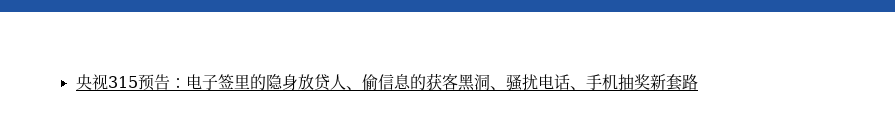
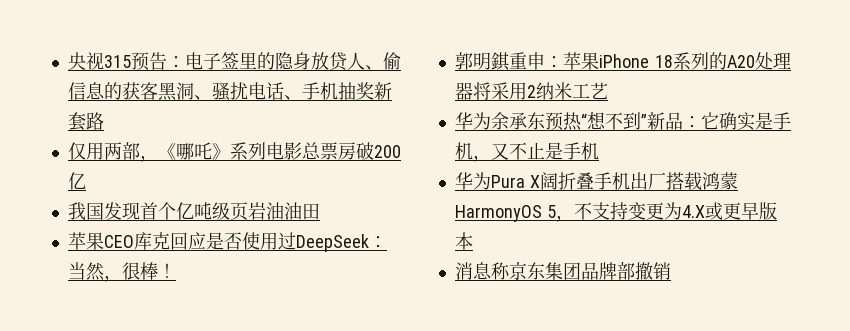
+ 仅用两部，《哪吒》系列电影总票房破200亿
+ 我国发现首个亿吨级页岩油油田
+ 苹果CEO库克回应是否使用过DeepSeek：当然，很棒！
+ 郭明錤重申：苹果iPhone 18系列的A20处理器将采用2纳米工艺
+ 华为余承东预热“想不到”新品：它确实是手机，又不止是手机
+ 华为Pura X阔折叠手机出厂搭载鸿蒙HarmonyOS 5，不支持变更为4.X或更早版本
+ 消息称京东集团品牌部撤销

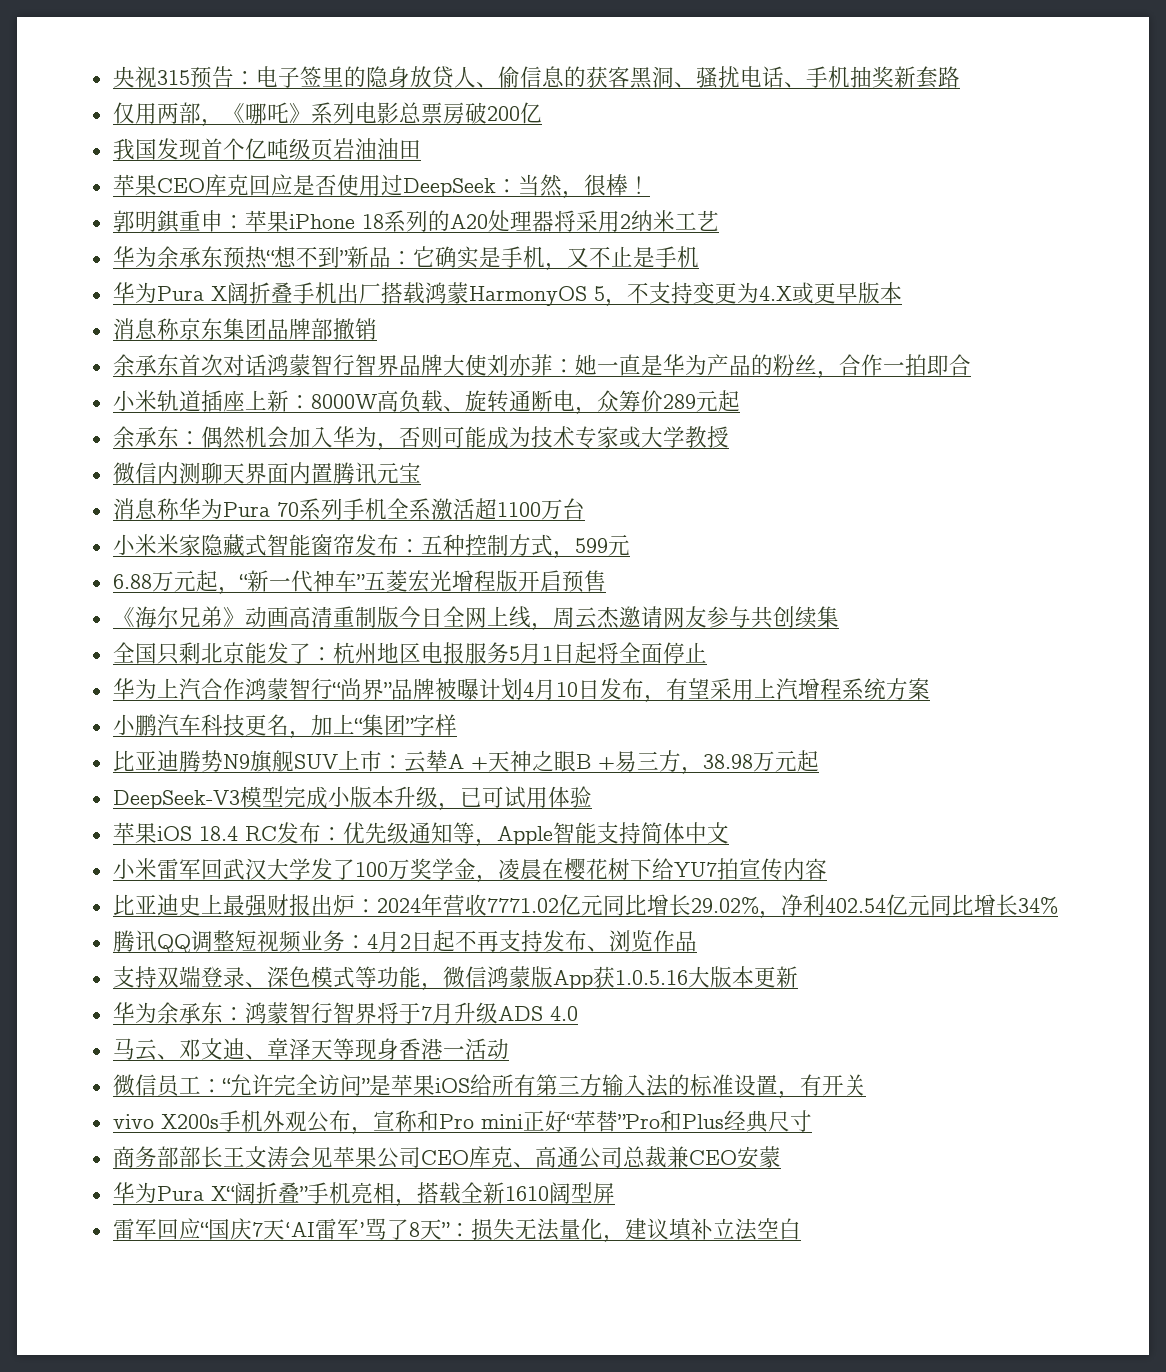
+ 余承东首次对话鸿蒙智行智界品牌大使刘亦菲：她一直是华为产品的粉丝，合作一拍即合
+ 小米轨道插座上新：8000W高负载、旋转通断电，众筹价289元起
+ 余承东：偶然机会加入华为，否则可能成为技术专家或大学教授
+ 微信内测聊天界面内置腾讯元宝
+ 消息称华为Pura 70系列手机全系激活超1100万台
+ 小米米家隐藏式智能窗帘发布：五种控制方式，599元
+ 6.88万元起，“新一代神车”五菱宏光增程版开启预售
+ 《海尔兄弟》动画高清重制版今日全网上线，周云杰邀请网友参与共创续集
+ 全国只剩北京能发了：杭州地区电报服务5月1日起将全面停止
+ 华为上汽合作鸿蒙智行“尚界”品牌被曝计划4月10日发布，有望采用上汽增程系统方案
+ 小鹏汽车科技更名，加上“集团”字样
+ 比亚迪腾势N9旗舰SUV上市：云辇A +天神之眼B +易三方，38.98万元起
+ DeepSeek-V3模型完成小版本升级，已可试用体验
+ 苹果iOS 18.4 RC发布：优先级通知等，Apple智能支持简体中文
+ 小米雷军回武汉大学发了100万奖学金，凌晨在樱花树下给YU7拍宣传内容
+ 比亚迪史上最强财报出炉：2024年营收7771.02亿元同比增长29.02%，净利402.54亿元同比增长34%
+ 腾讯QQ调整短视频业务：4月2日起不再支持发布、浏览作品
+ 支持双端登录、深色模式等功能，微信鸿蒙版App获1.0.5.16大版本更新
+ 华为余承东：鸿蒙智行智界将于7月升级ADS 4.0
+ 马云、邓文迪、章泽天等现身香港一活动
+ 微信员工：“允许完全访问”是苹果iOS给所有第三方输入法的标准设置，有开关
+ vivo X200s手机外观公布，宣称和Pro mini正好“苹替”Pro和Plus经典尺寸
+ 商务部部长王文涛会见苹果公司CEO库克、高通公司总裁兼CEO安蒙
+ 华为Pura X“阔折叠”手机亮相，搭载全新1610阔型屏
+ 雷军回应“国庆7天‘AI雷军’骂了8天”：损失无法量化，建议填补立法空白

